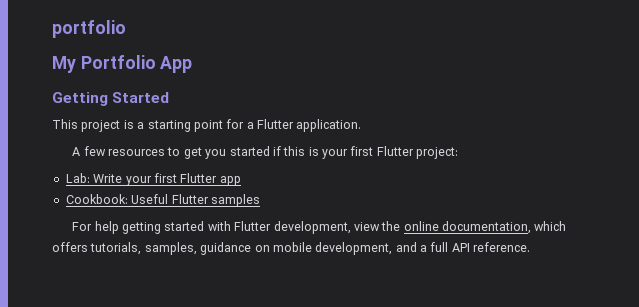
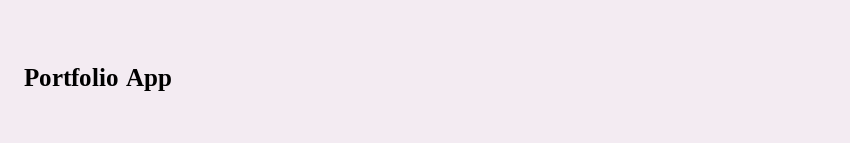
- portfolio
- My Portfolio App
+ Portfolio App
- Getting Started
- This project is a starting point for a Flutter application.
- A few resources to get you started if this is your first Flutter project:
- Lab: Write your first Flutter app
- Cookbook: Useful Flutter samples
- For help getting started with Flutter development, view the online documentation, which offers tutorials, samples, guidance on mobile development, and a full API reference.

